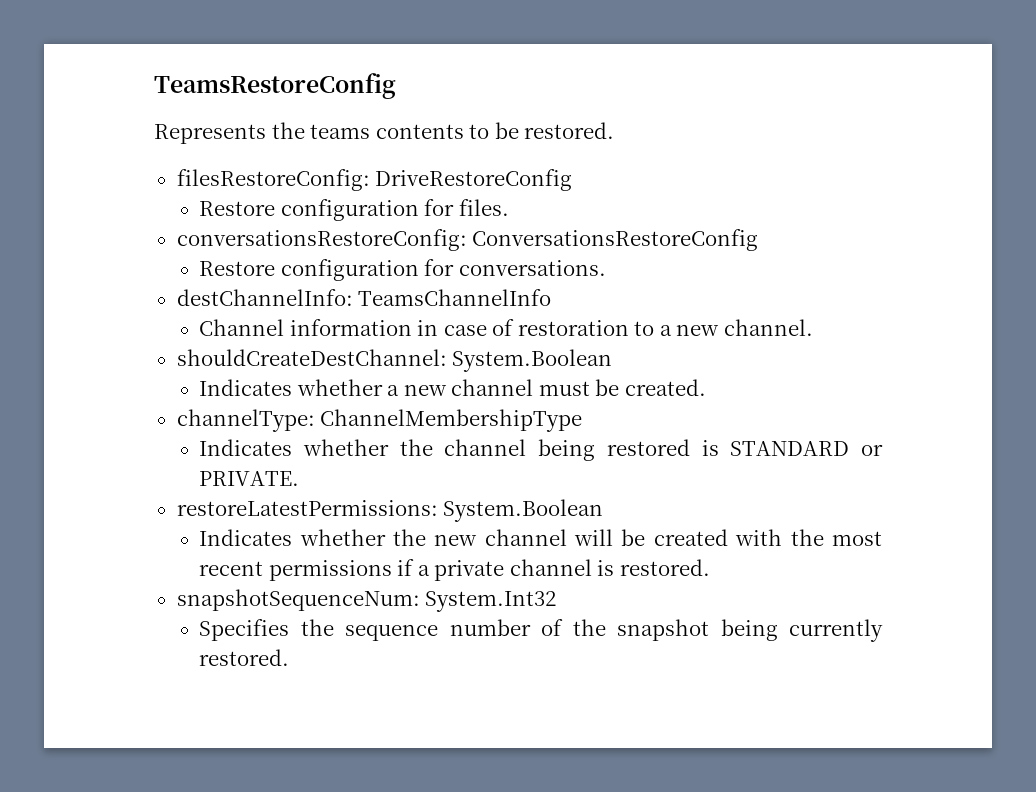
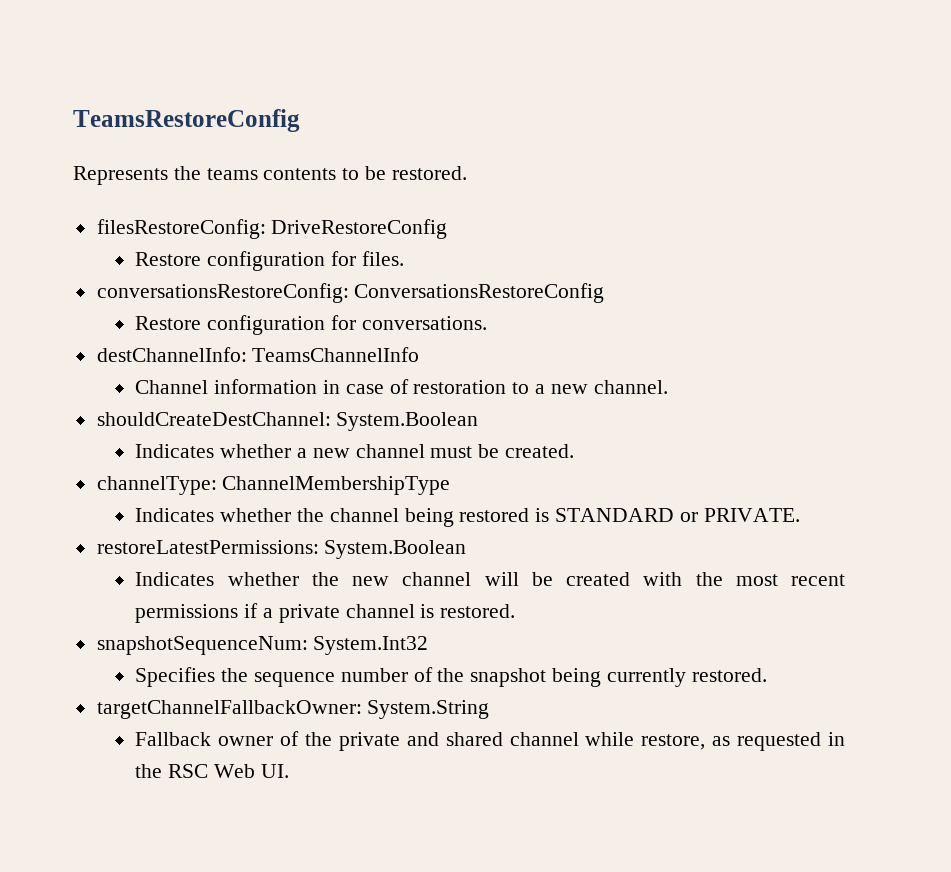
+ targetChannelFallbackOwner: System.String
+ Fallback owner of the private and shared channel while restore, as requested in the RSC Web UI.

